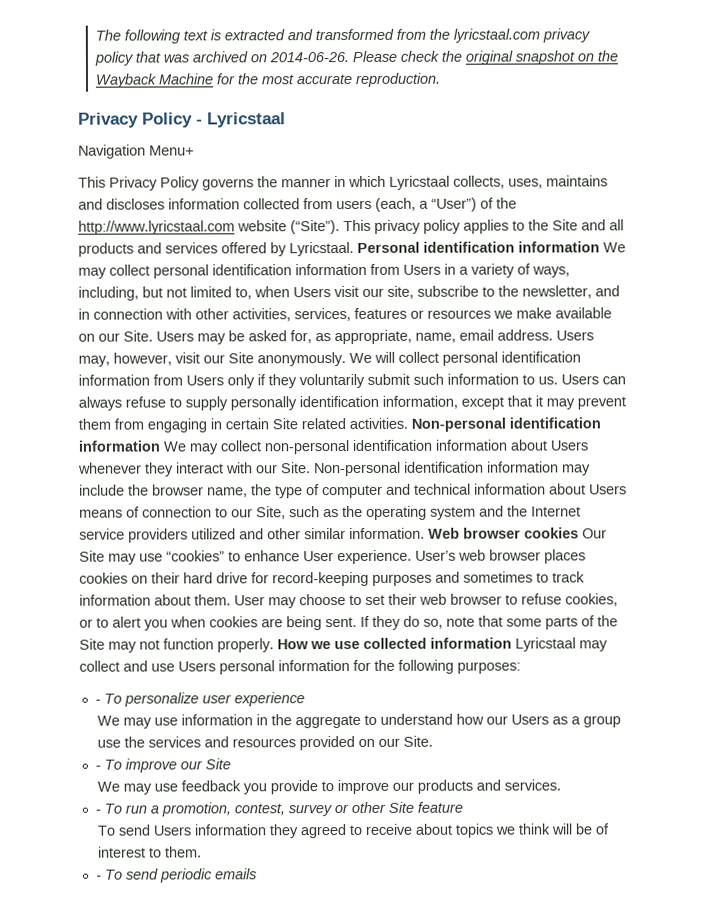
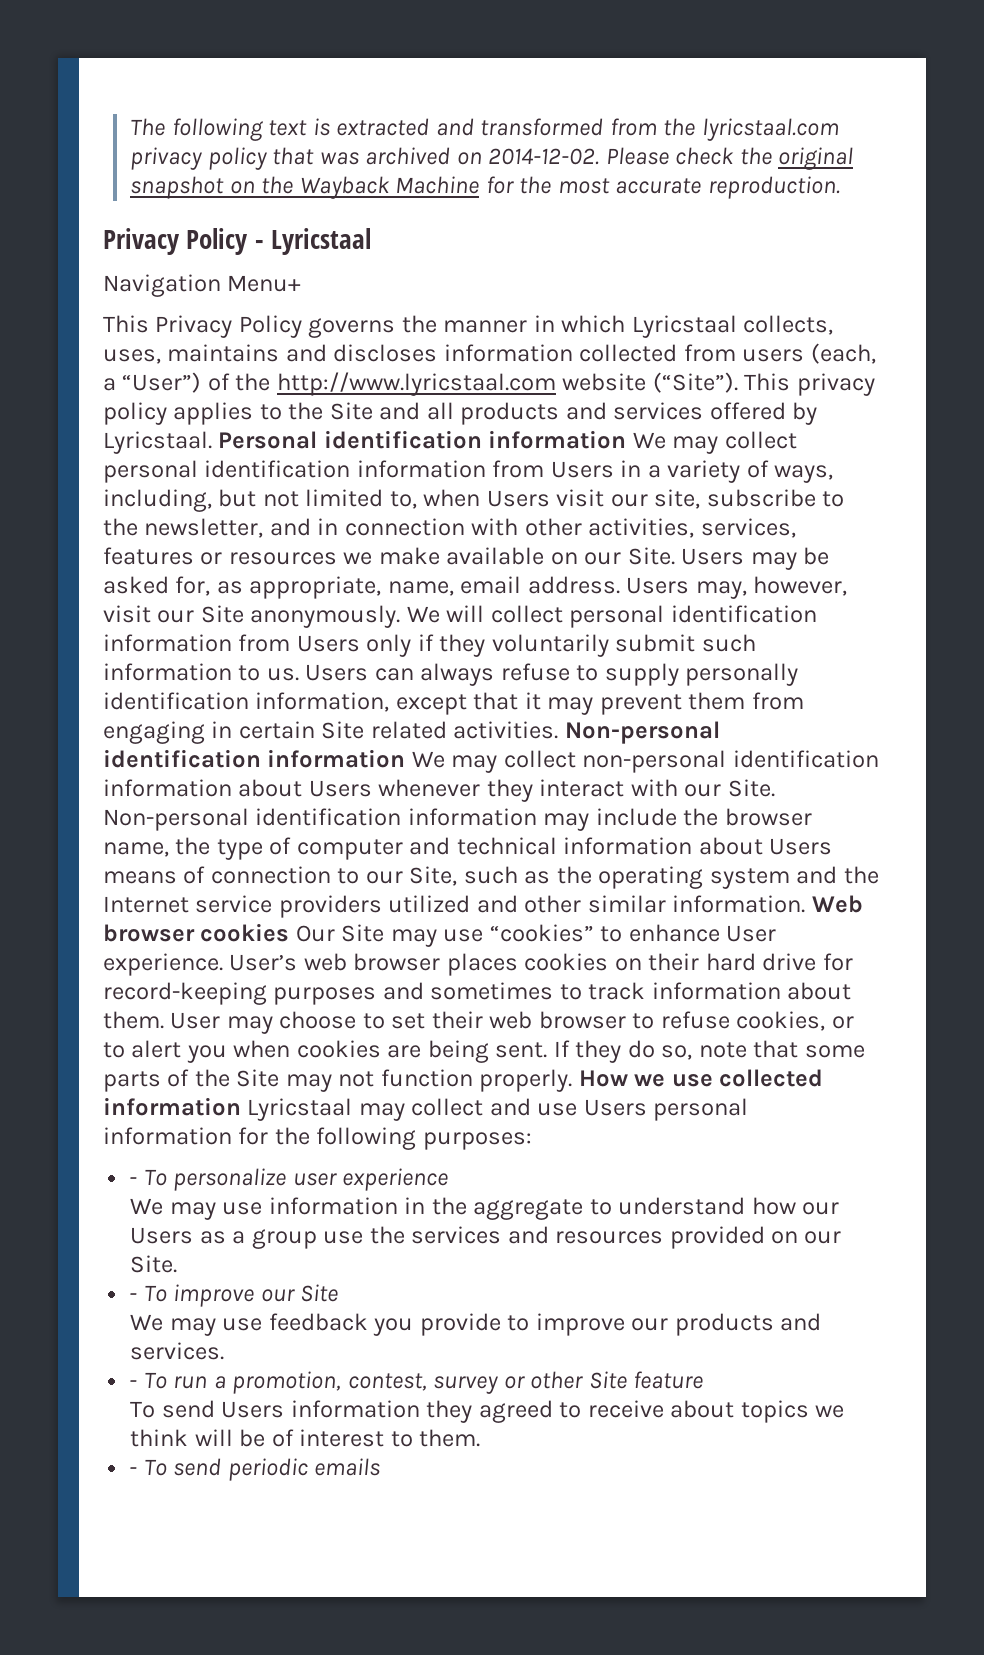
- The following text is extracted and transformed from the lyricstaal.com privacy policy that was archived on 2014-06-26.
+ The following text is extracted and transformed from the lyricstaal.com privacy policy that was archived on 2014-12-02.

